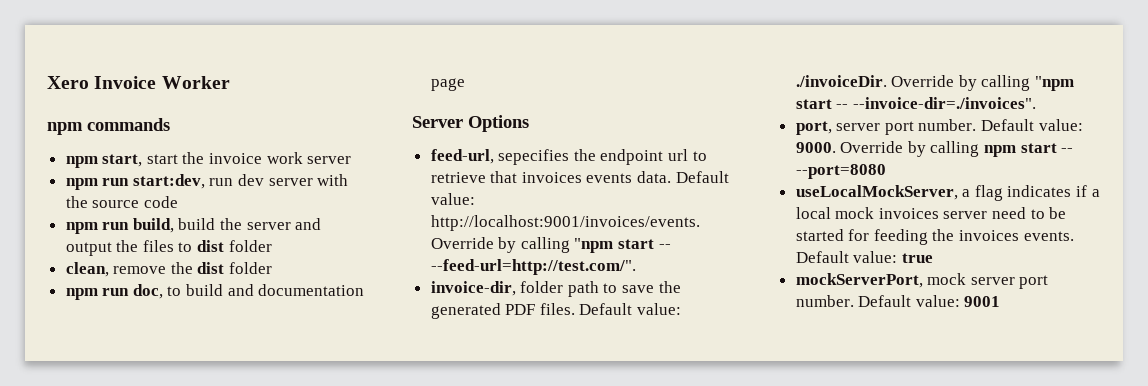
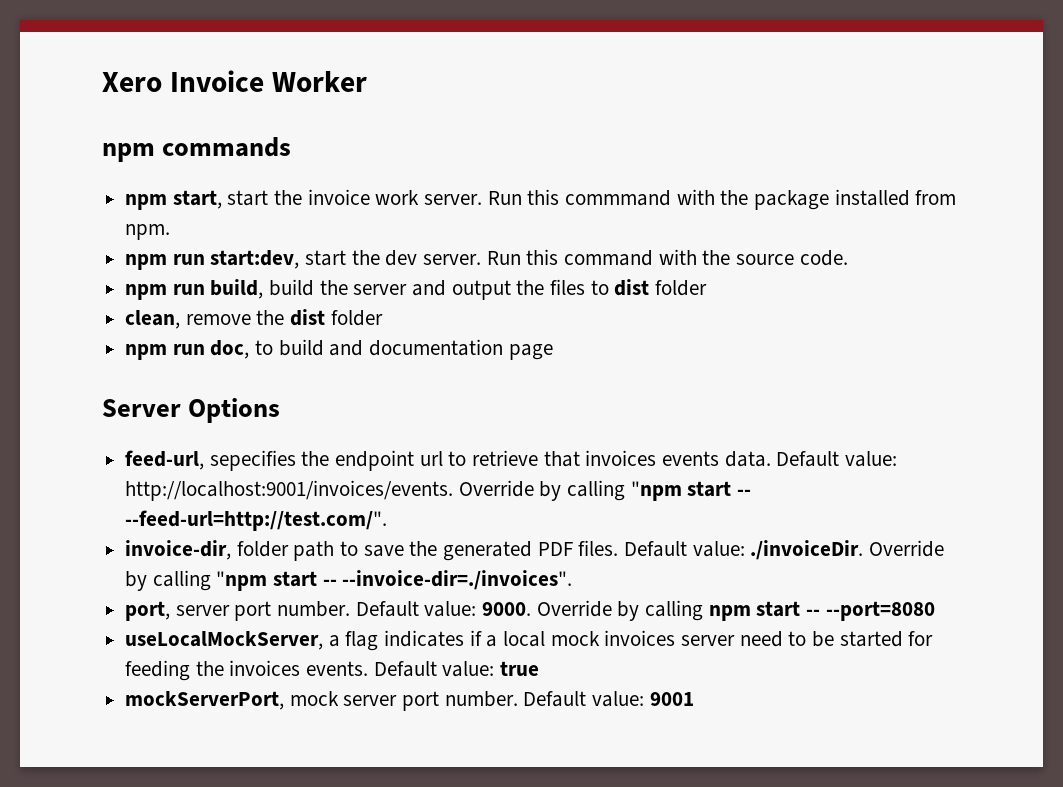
- npm start, start the invoice work server
- npm run start:dev, run dev server with the source code
+ npm start, start the invoice work server. Run this commmand with the package installed from npm.
+ npm run start:dev, start the dev server. Run this command with the source code.

